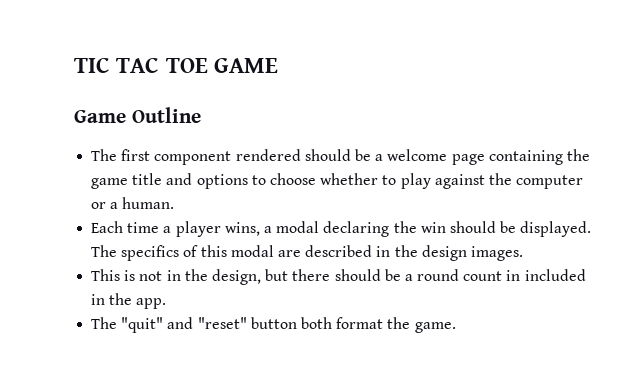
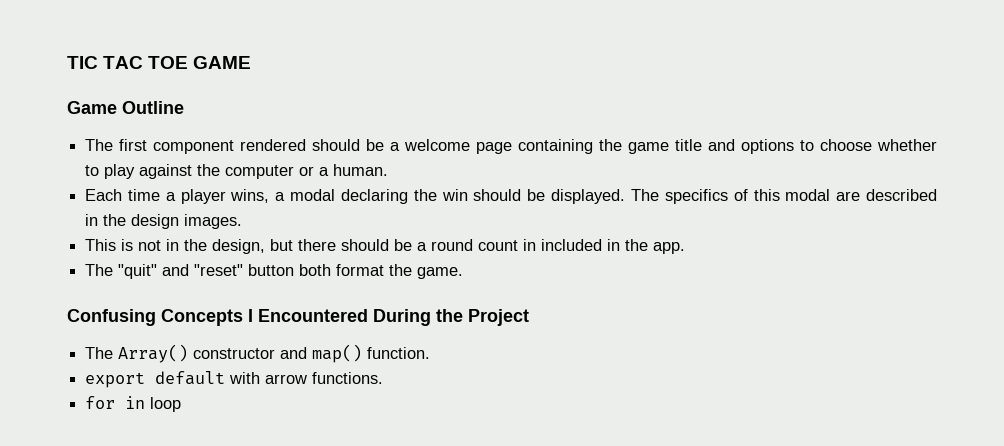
+ Confusing Concepts I Encountered During the Project
+ The Array() constructor and map() function.
+ export default with arrow functions.
+ for in loop

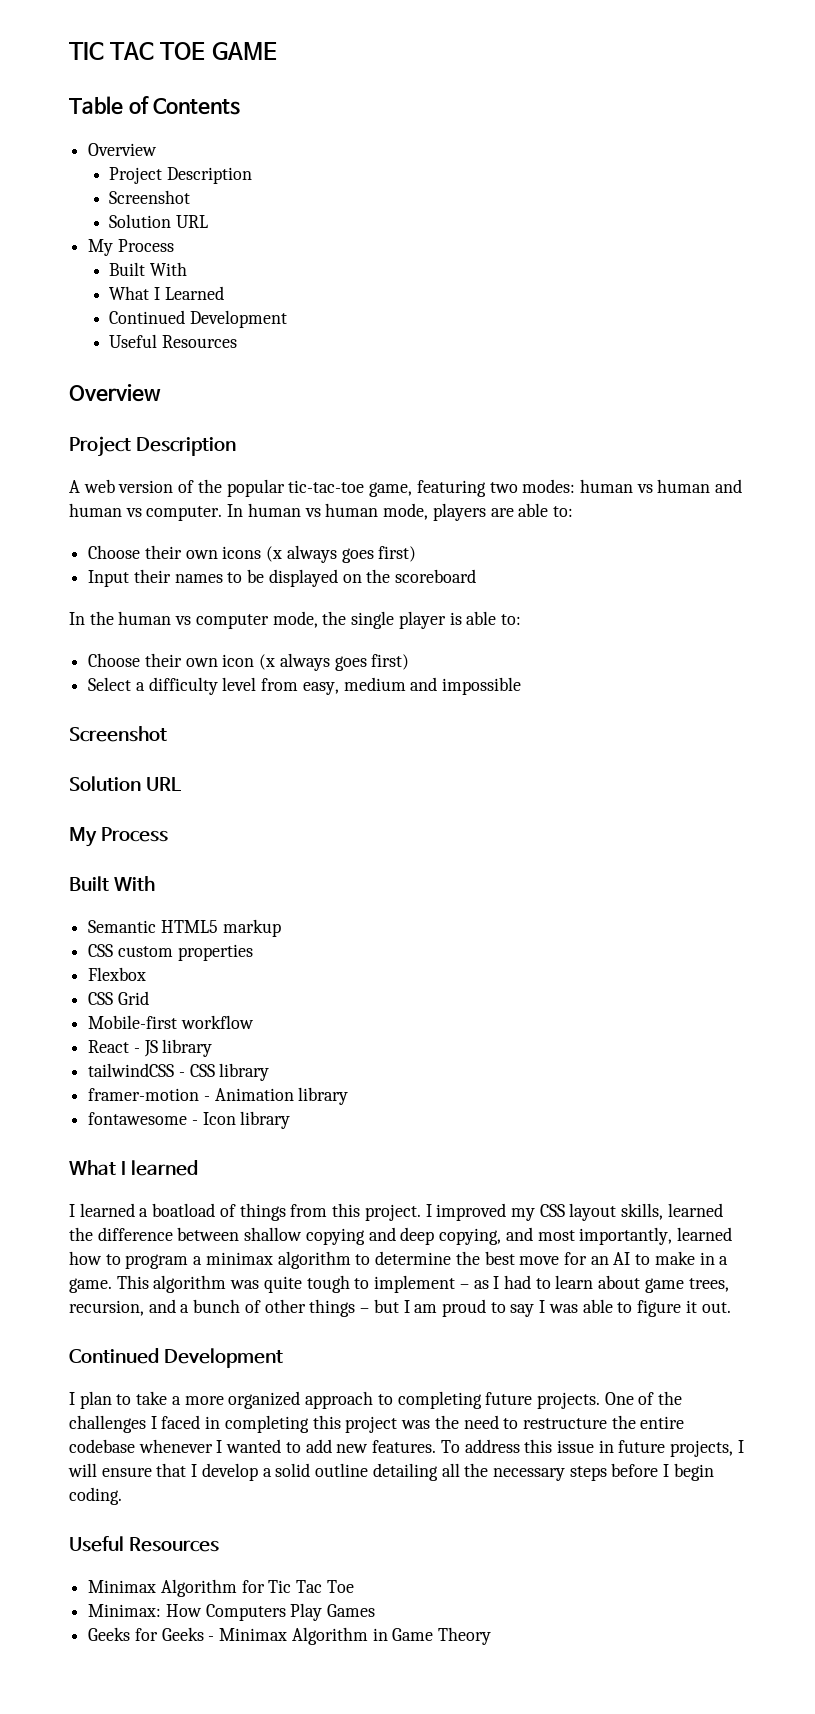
- Game Outline
- The first component rendered should be a welcome page containing the game title and options to choose whether to play against the computer or a human.
- Each time a player wins, a modal declaring the win should be displayed. The specifics of this modal are described in the design images.
- This is not in the design, but there should be a round count in included in the app.
- The "quit" and "reset" button both format the game.
- Confusing Concepts I Encountered During the Project
- The Array() constructor and map() function.
- export default with arrow functions.
- for in loop
+ Table of Contents
+ Overview
+ Project Description
+ Screenshot
+ Solution URL
+ My Process
+ Built With
+ What I Learned
+ Continued Development
+ Useful Resources
+ Overview
+ Project Description
+ A web version of the popular tic-tac-toe game, featuring two modes: human vs human and human vs computer. In human vs human mode, players are able to:
+ Choose their own icons (x always goes first)
+ Input their names to be displayed on the scoreboard
+ In the human vs computer mode, the single player is able to:
+ Choose their own icon (x always goes first)
+ Select a difficulty level from easy, medium and impossible
+ Screenshot
+ Solution URL
+ My Process
+ Built With
+ Semantic HTML5 markup
+ CSS custom properties
+ Flexbox
+ CSS Grid
+ Mobile-first workflow
+ React - JS library
+ tailwindCSS - CSS library
+ framer-motion - Animation library
+ fontawesome - Icon library
+ What I learned
+ I learned a boatload of things from this project. I improved my CSS layout skills, learned the difference between shallow copying and deep copying, and most importantly, learned how to program a minimax algorithm to determine the best move for an AI to make in a game. This algorithm was quite tough to implement – as I had to learn about game trees, recursion, and a bunch of other things – but I am proud to say I was able to figure it out.
+ Continued Development
+ I plan to take a more organized approach to completing future projects. One of the challenges I faced in completing this project was the need to restructure the entire codebase whenever I wanted to add new features. To address this issue in future projects, I will ensure that I develop a solid outline detailing all the necessary steps before I begin coding.
+ Useful Resources
+ Minimax Algorithm for Tic Tac Toe
+ Minimax: How Computers Play Games
+ Geeks for Geeks - Minimax Algorithm in Game Theory

